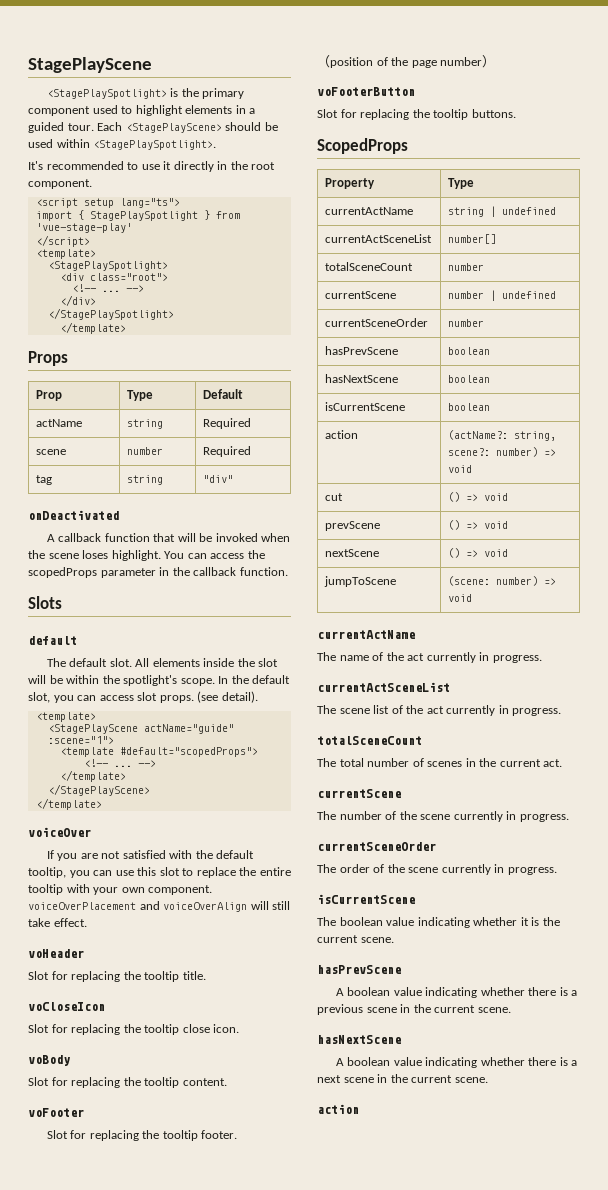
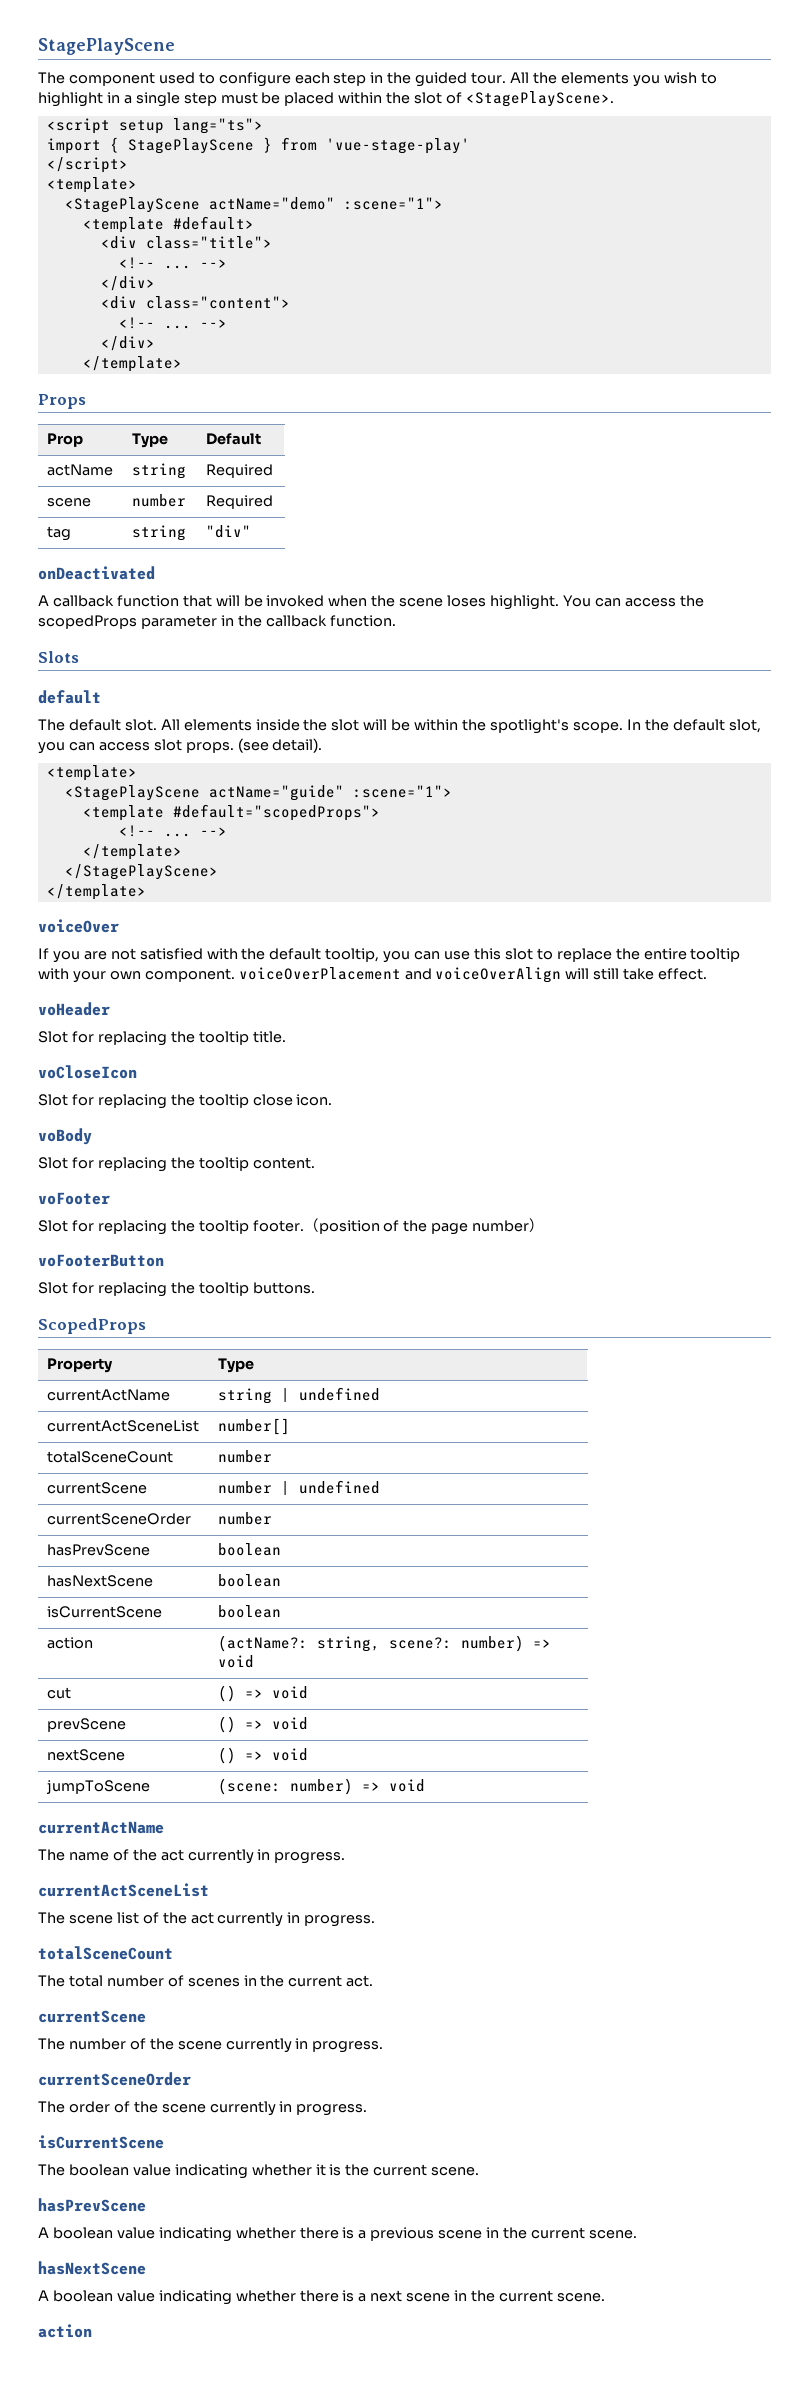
- <StagePlaySpotlight> is the primary component used to highlight elements in a guided tour. Each <StagePlayScene> should be used within <StagePlaySpotlight>.
- It's recommended to use it directly in the root component.
+ The component used to configure each step in the guided tour. All the elements you wish to highlight in a single step must be placed within the slot of <StagePlayScene>.
- import { StagePlaySpotlight } from 'vue-stage-play'
+ import { StagePlayScene } from 'vue-stage-play'
  </script>
  <template>
- <StagePlaySpotlight>
- <div class="root">
+ <StagePlayScene actName="demo" :scene="1">
+ <template #default>
+ <div class="title">
  <!-- ... -->
  </div>
- </StagePlaySpotlight>
+ <div class="content">
+ <!-- ... -->
+ </div>

